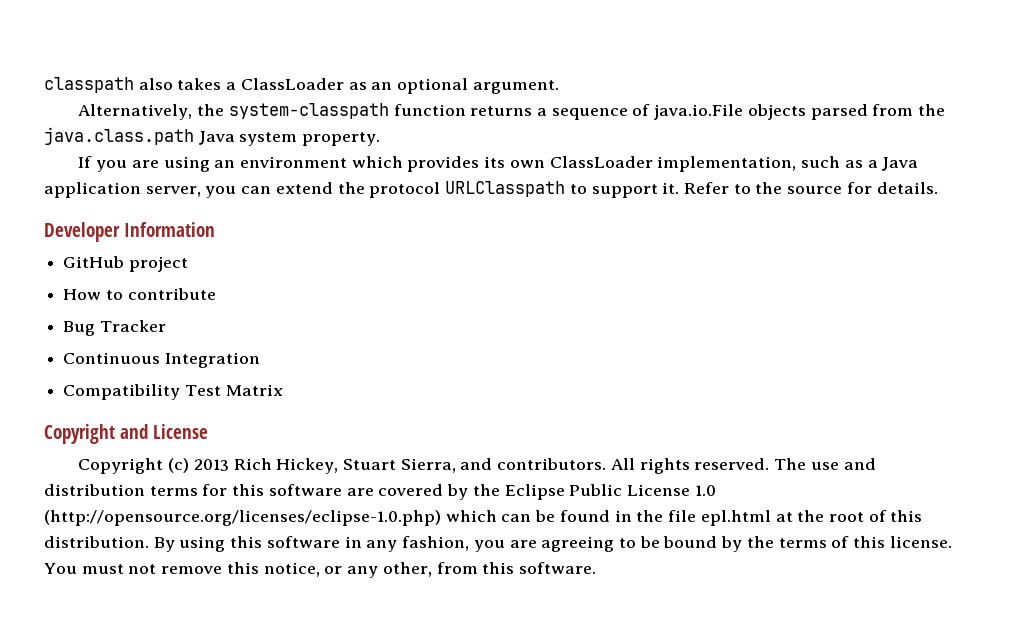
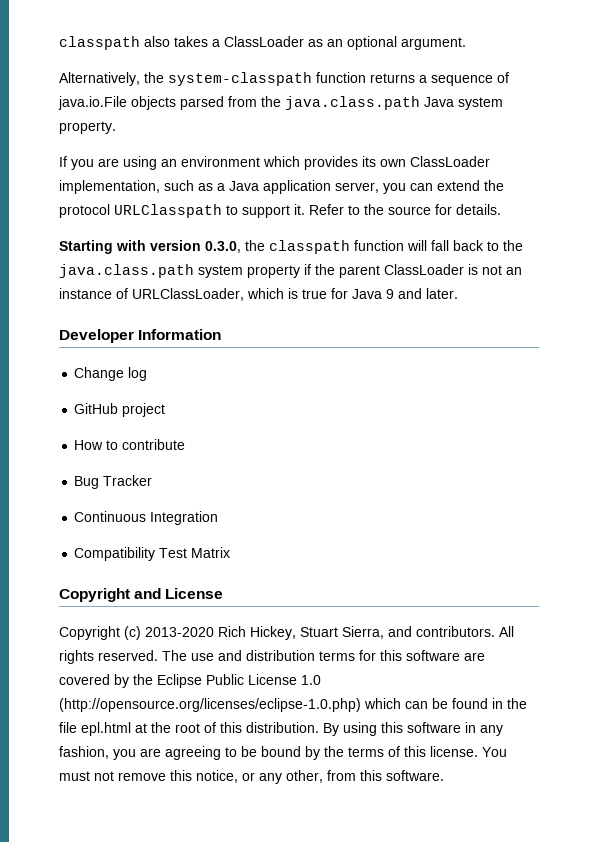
+ Starting with version 0.3.0, the classpath function will fall back to the java.class.path system property if the parent ClassLoader is not an instance of URLClassLoader, which is true for Java 9 and later.
+ Change log
- Copyright (c) 2013 Rich Hickey, Stuart Sierra, and contributors.
+ Copyright (c) 2013-2020 Rich Hickey, Stuart Sierra, and contributors.

